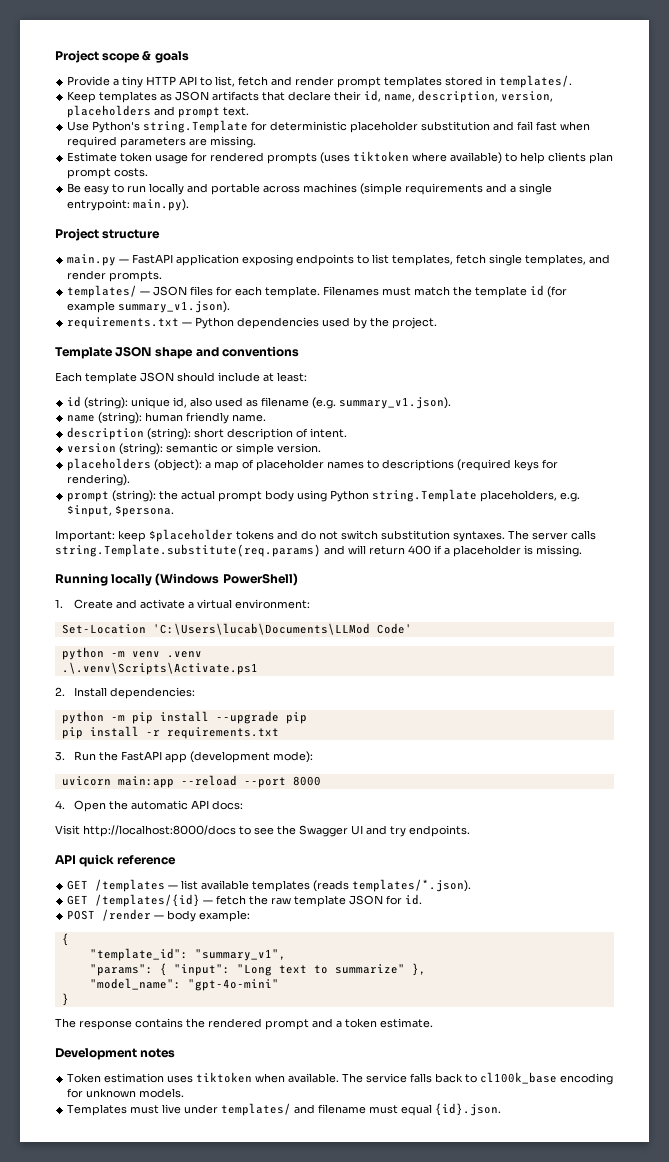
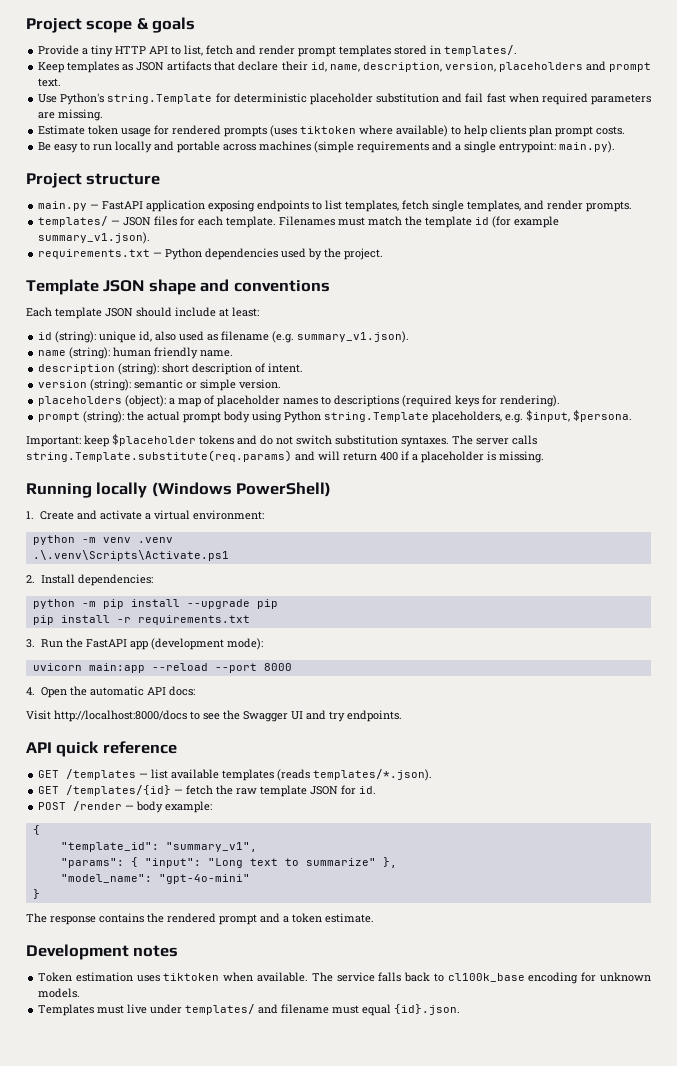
- Set-Location 'C:\Users\lucab\Documents\LLMod Code'

